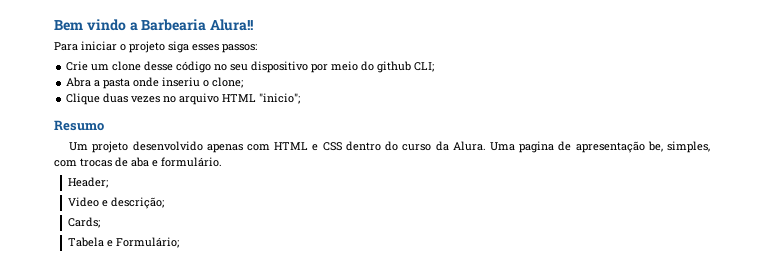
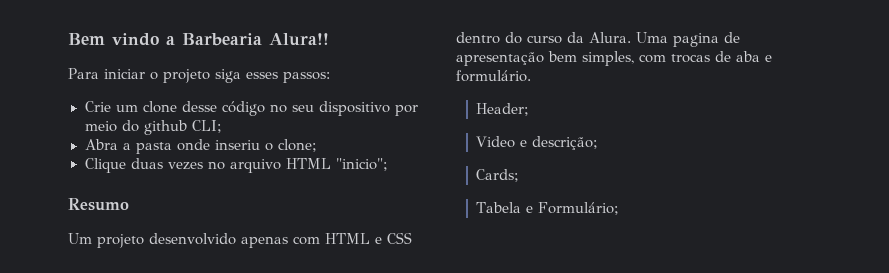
- Uma pagina de apresentação be, simples, com trocas de aba e formulário.
+ Uma pagina de apresentação bem simples, com trocas de aba e formulário.

